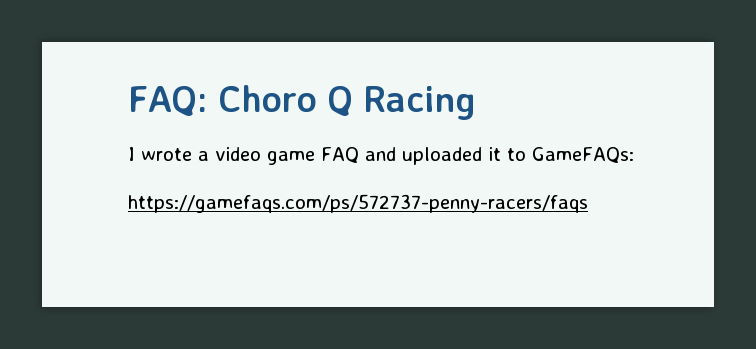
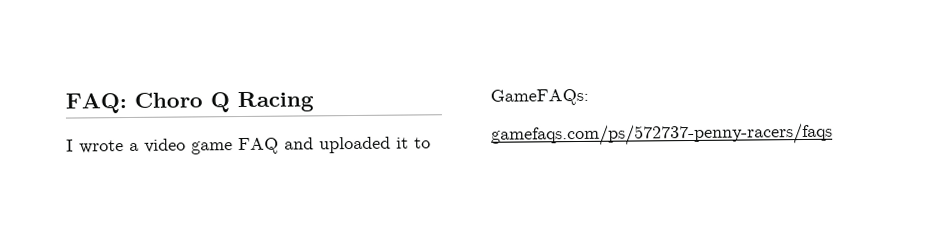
- https://gamefaqs.com/ps/572737-penny-racers/faqs
+ gamefaqs.com/ps/572737-penny-racers/faqs

